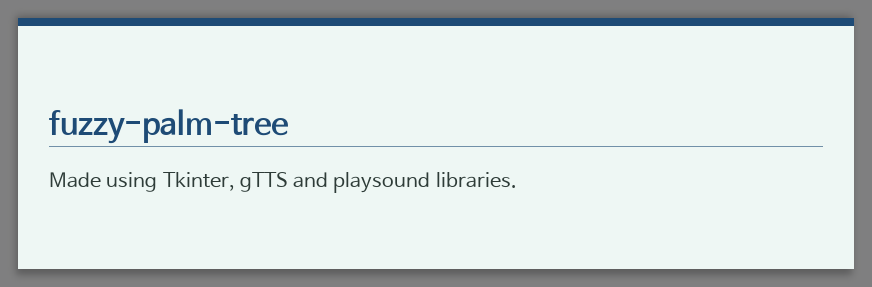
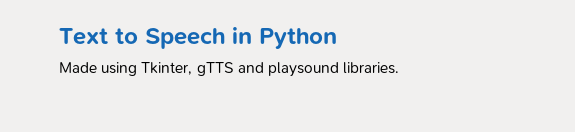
- fuzzy-palm-tree
+ Text to Speech in Python

